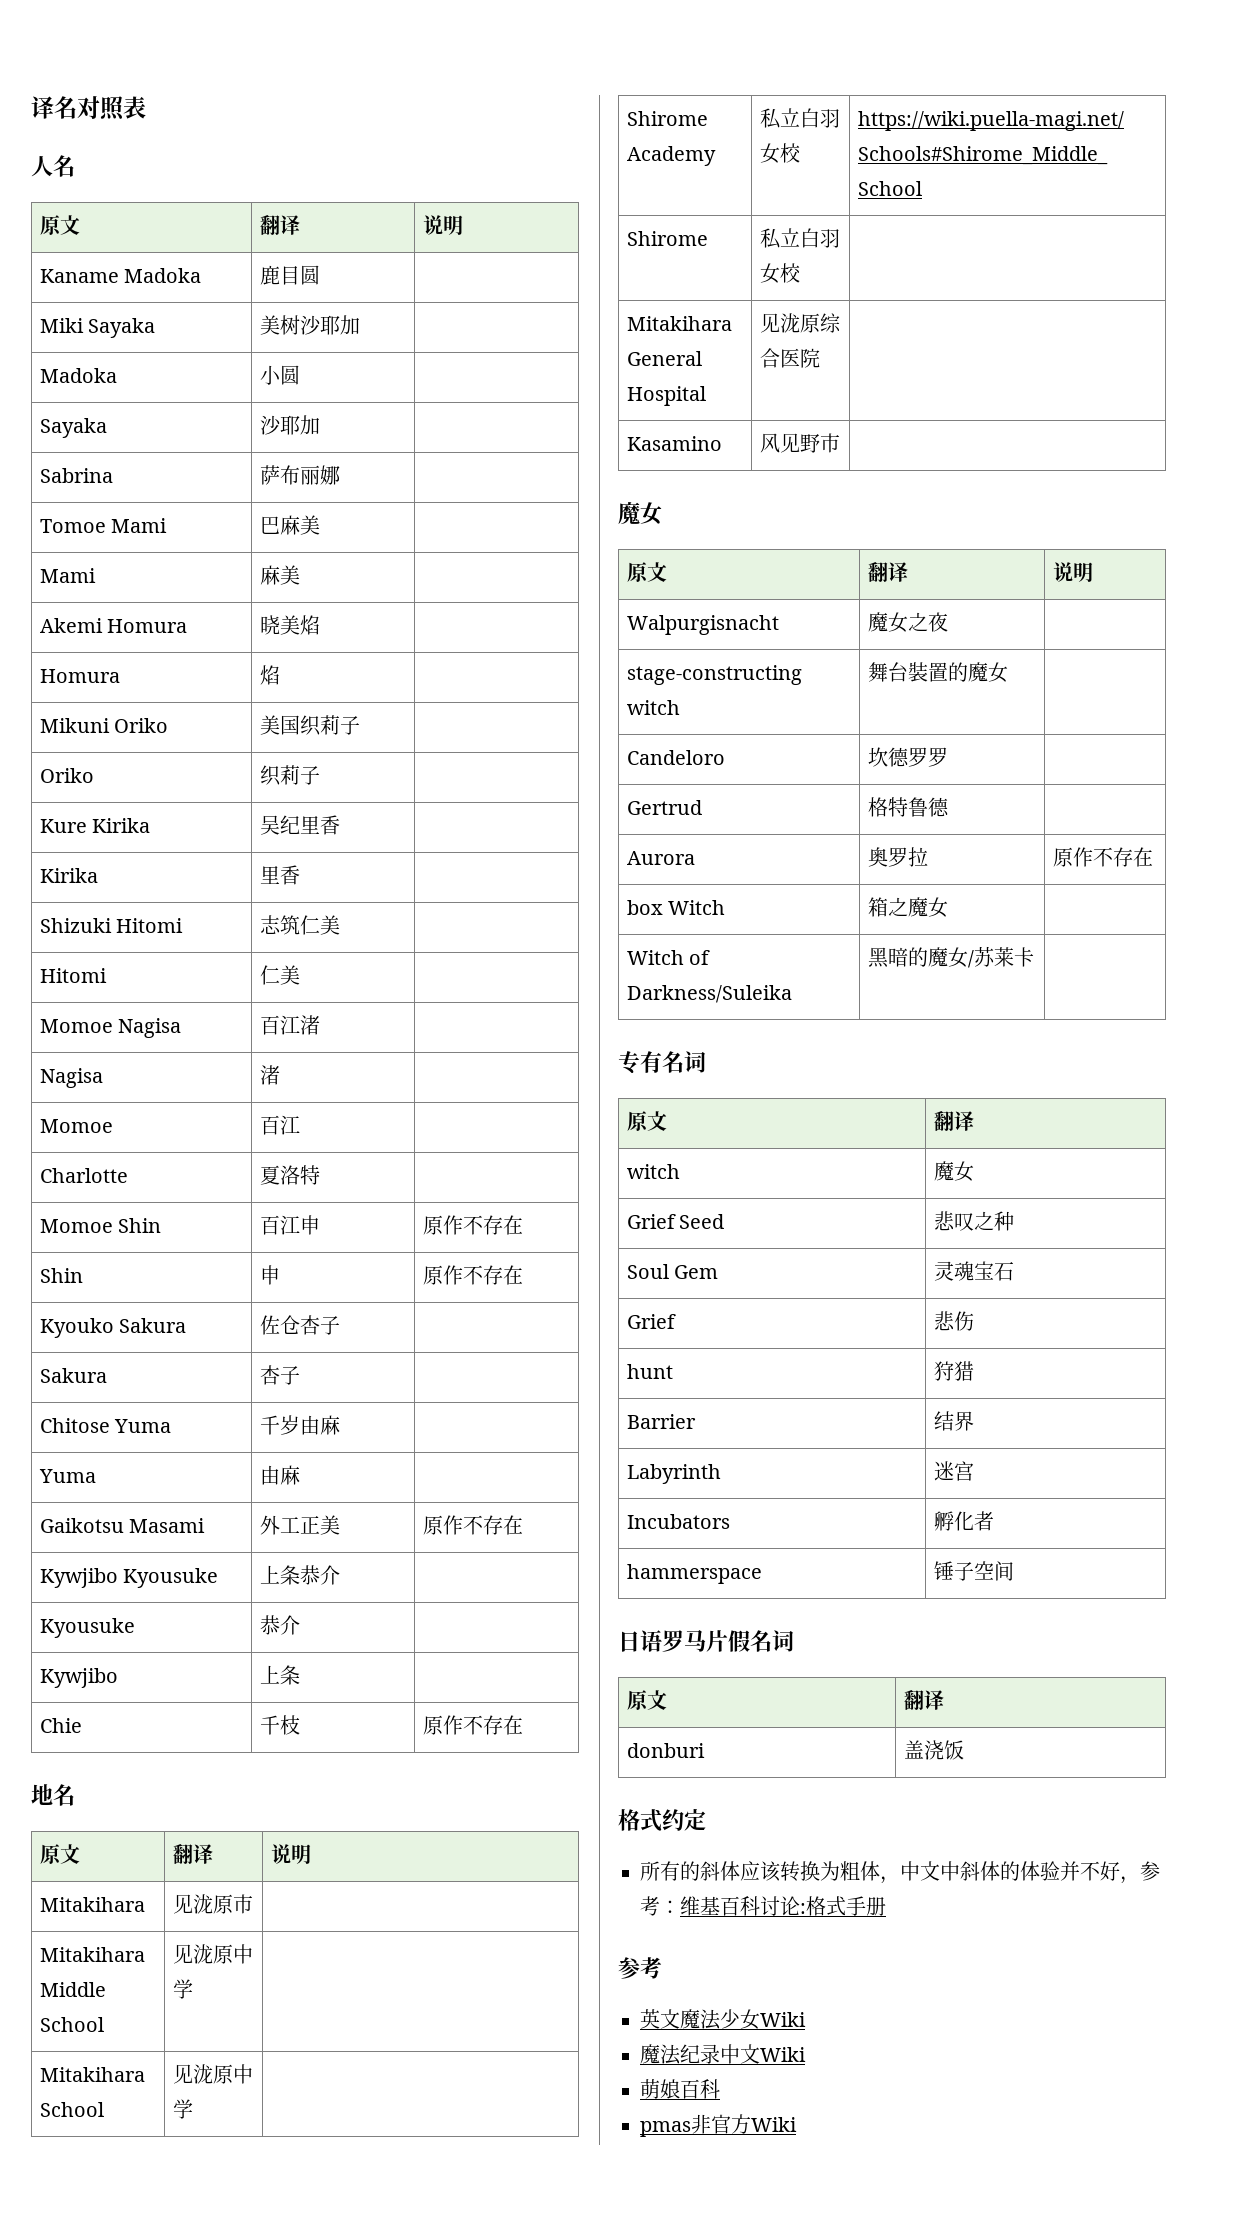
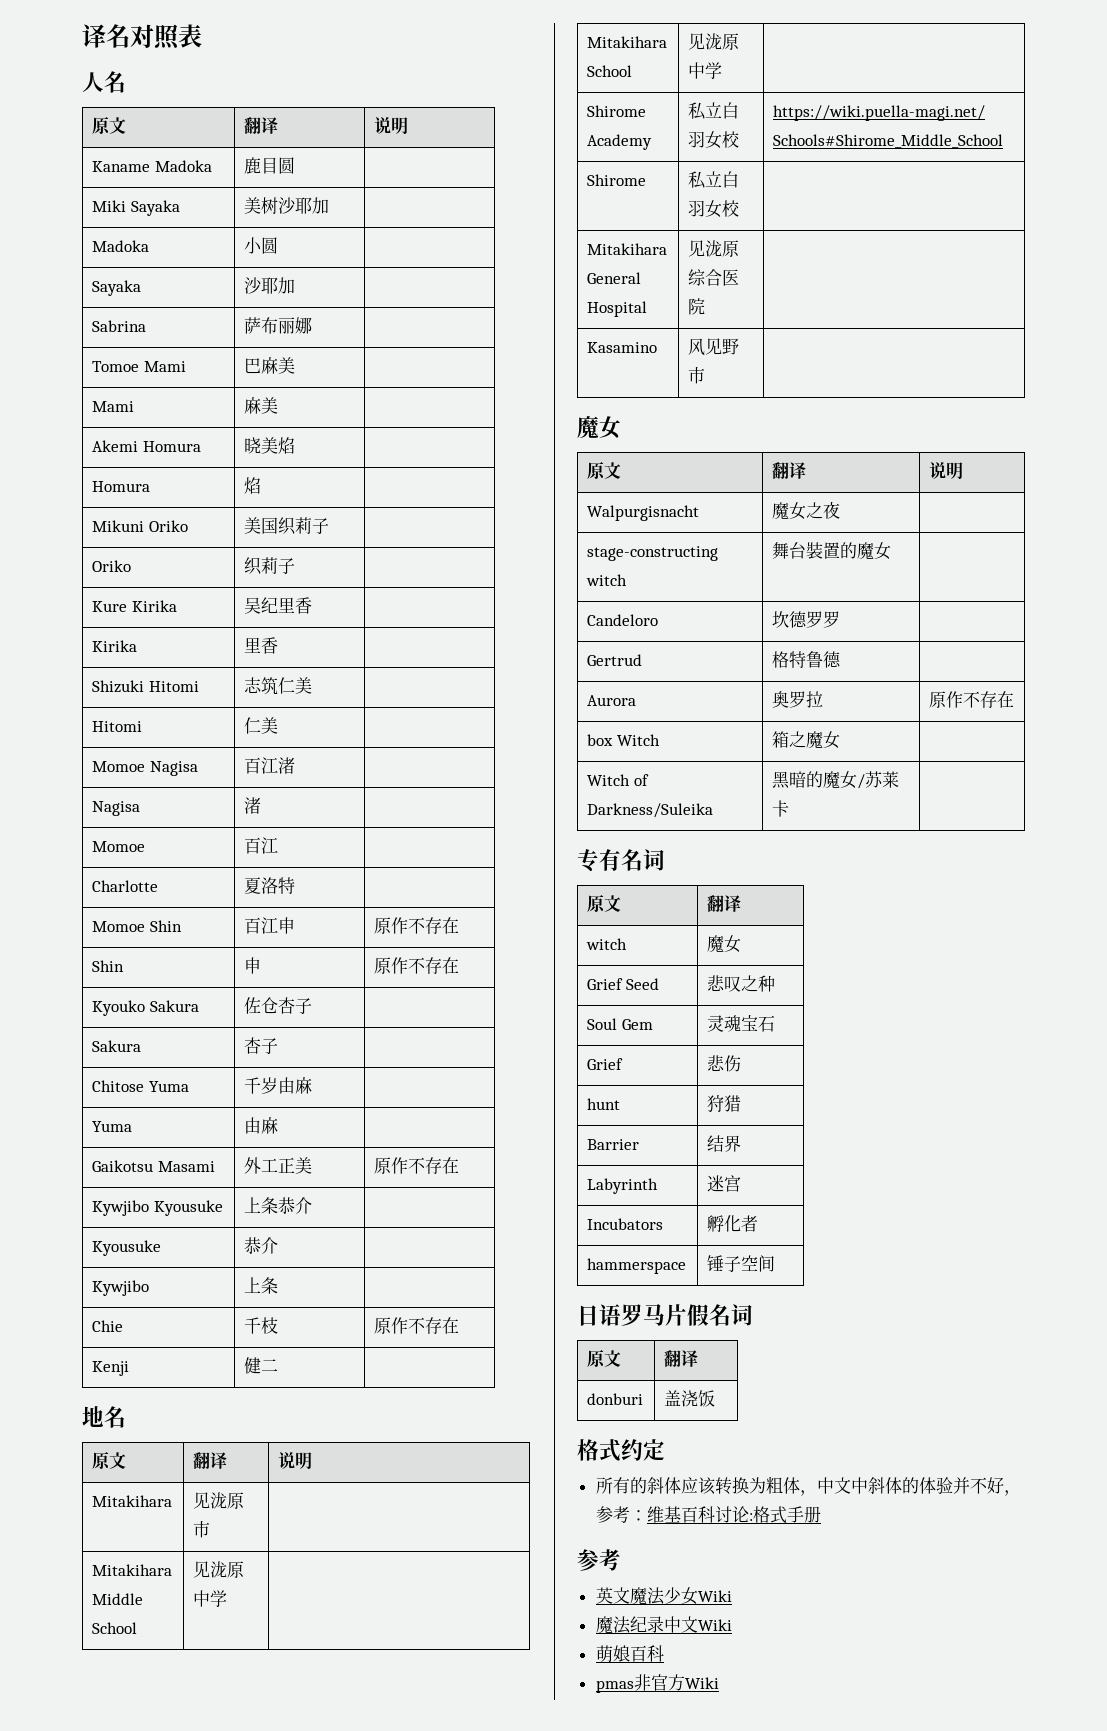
+ Kenji | 健二 |

